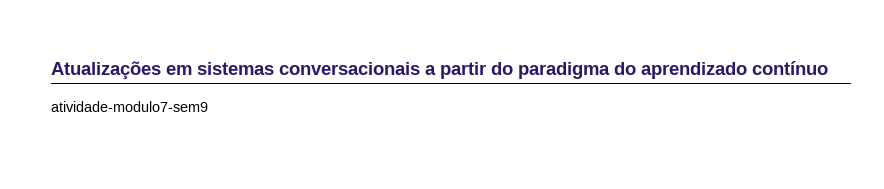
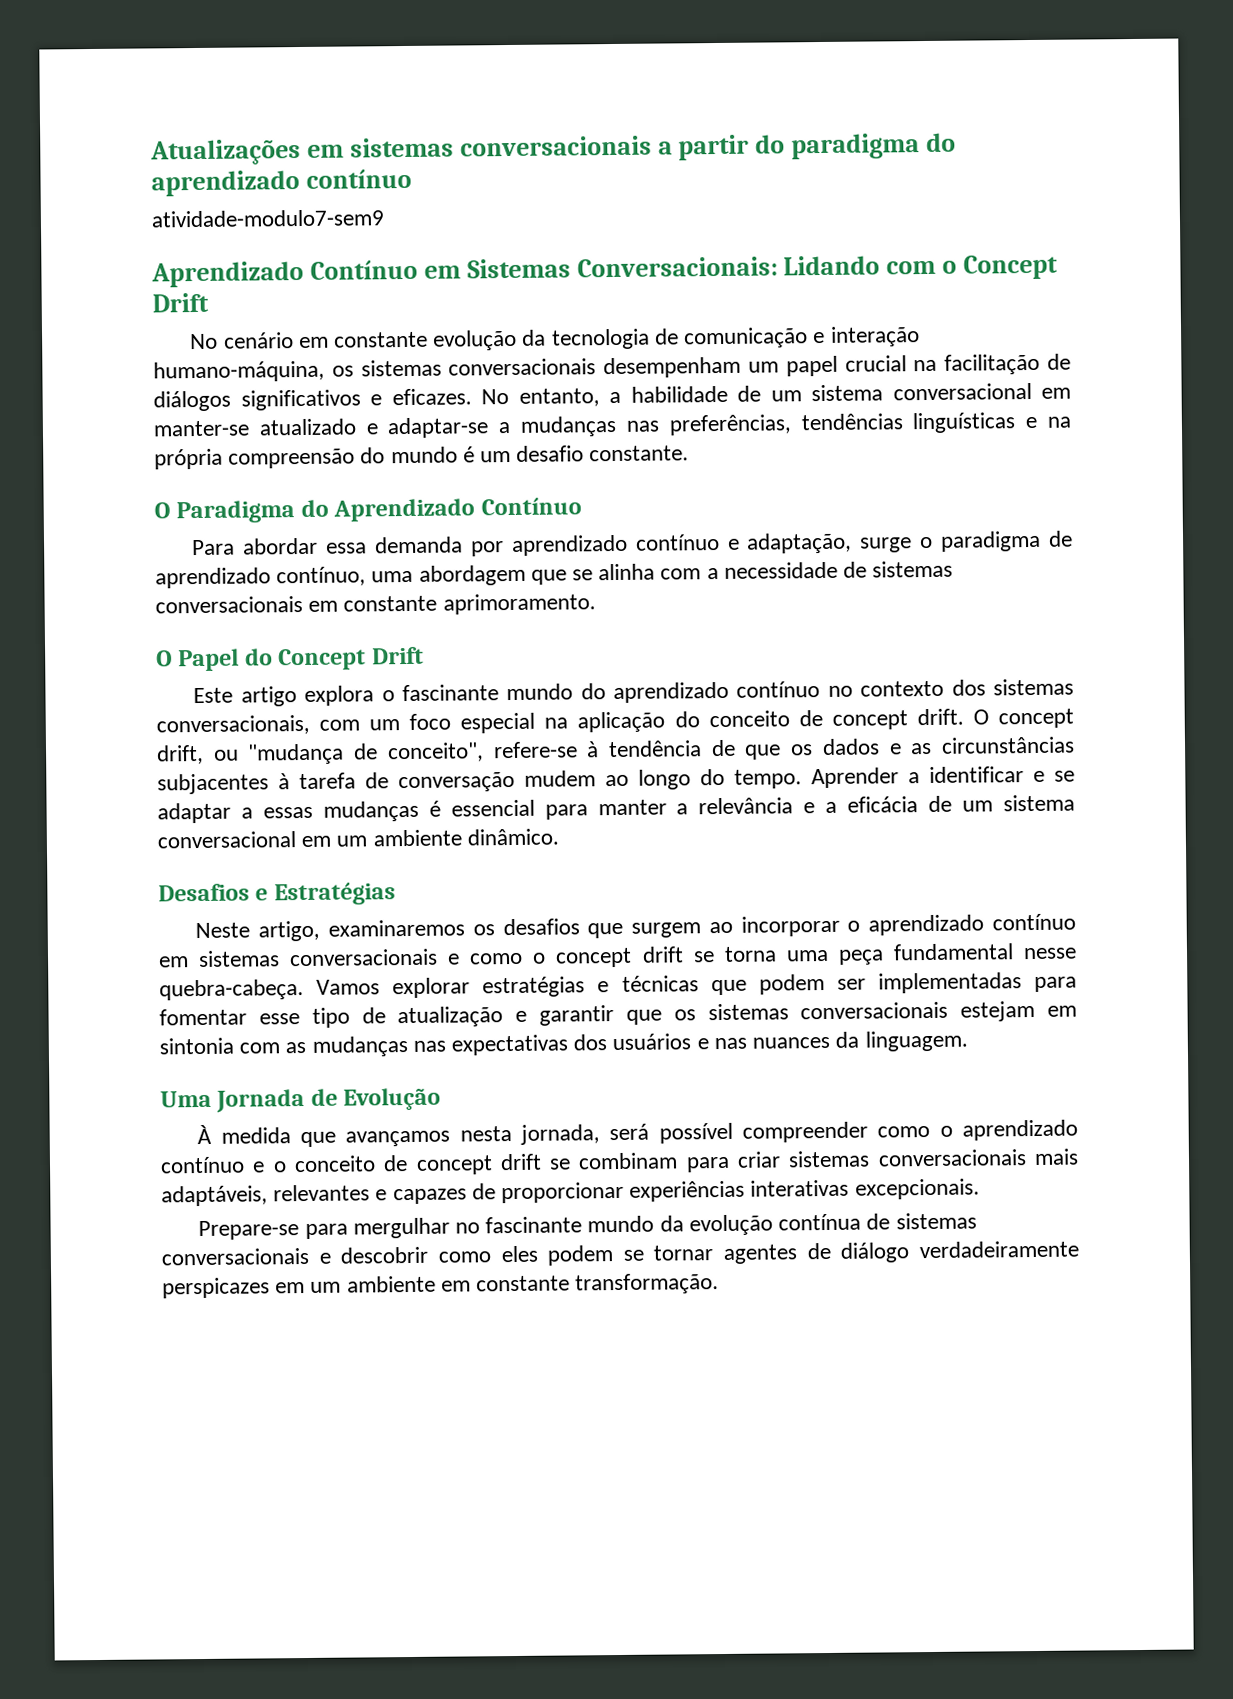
+ Aprendizado Contínuo em Sistemas Conversacionais: Lidando com o Concept Drift
+ No cenário em constante evolução da tecnologia de comunicação e interação humano-máquina, os sistemas conversacionais desempenham um papel crucial na facilitação de diálogos significativos e eficazes. No entanto, a habilidade de um sistema conversacional em manter-se atualizado e adaptar-se a mudanças nas preferências, tendências linguísticas e na própria compreensão do mundo é um desafio constante.
+ O Paradigma do Aprendizado Contínuo
+ Para abordar essa demanda por aprendizado contínuo e adaptação, surge o paradigma de aprendizado contínuo, uma abordagem que se alinha com a necessidade de sistemas conversacionais em constante aprimoramento.
+ O Papel do Concept Drift
+ Este artigo explora o fascinante mundo do aprendizado contínuo no contexto dos sistemas conversacionais, com um foco especial na aplicação do conceito de concept drift. O concept drift, ou "mudança de conceito", refere-se à tendência de que os dados e as circunstâncias subjacentes à tarefa de conversação mudem ao longo do tempo. Aprender a identificar e se adaptar a essas mudanças é essencial para manter a relevância e a eficácia de um sistema conversacional em um ambiente dinâmico.
+ Desafios e Estratégias
+ Neste artigo, examinaremos os desafios que surgem ao incorporar o aprendizado contínuo em sistemas conversacionais e como o concept drift se torna uma peça fundamental nesse quebra-cabeça. Vamos explorar estratégias e técnicas que podem ser implementadas para fomentar esse tipo de atualização e garantir que os sistemas conversacionais estejam em sintonia com as mudanças nas expectativas dos usuários e nas nuances da linguagem.
+ Uma Jornada de Evolução
+ À medida que avançamos nesta jornada, será possível compreender como o aprendizado contínuo e o conceito de concept drift se combinam para criar sistemas conversacionais mais adaptáveis, relevantes e capazes de proporcionar experiências interativas excepcionais.
+ Prepare-se para mergulhar no fascinante mundo da evolução contínua de sistemas conversacionais e descobrir como eles podem se tornar agentes de diálogo verdadeiramente perspicazes em um ambiente em constante transformação.

